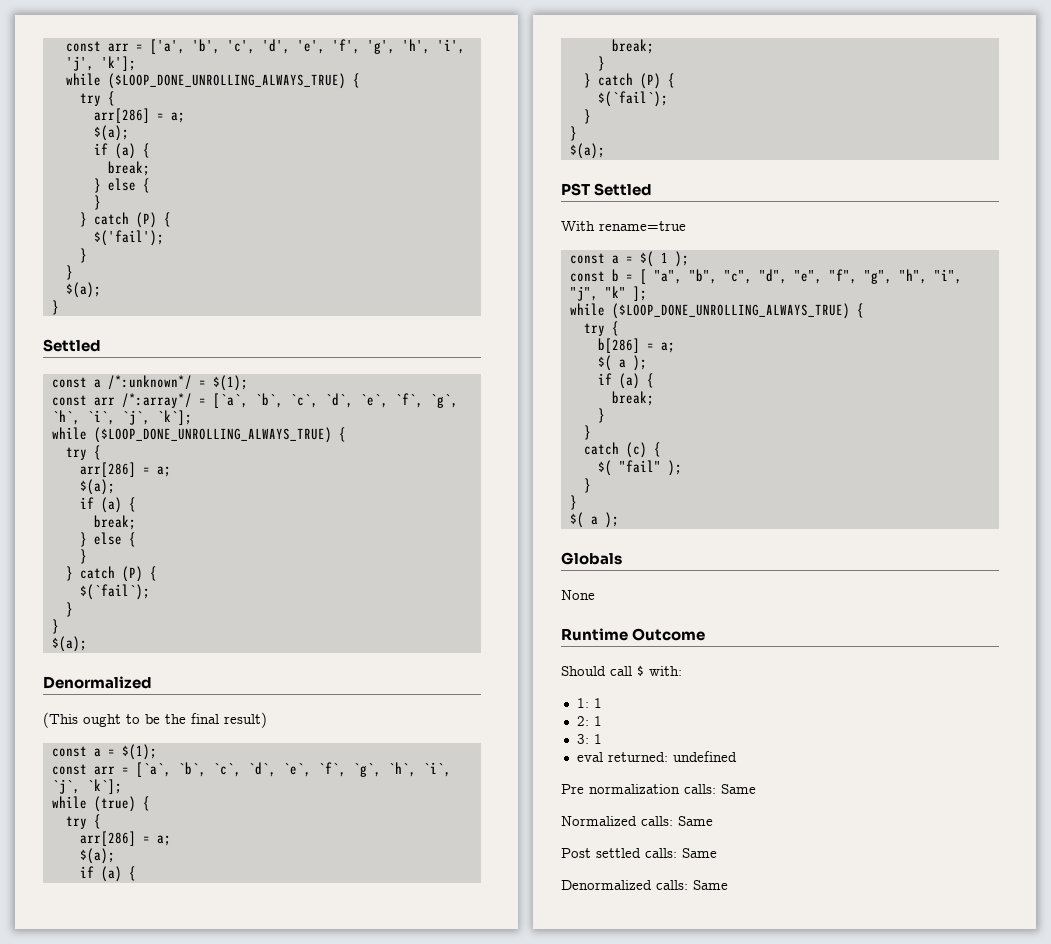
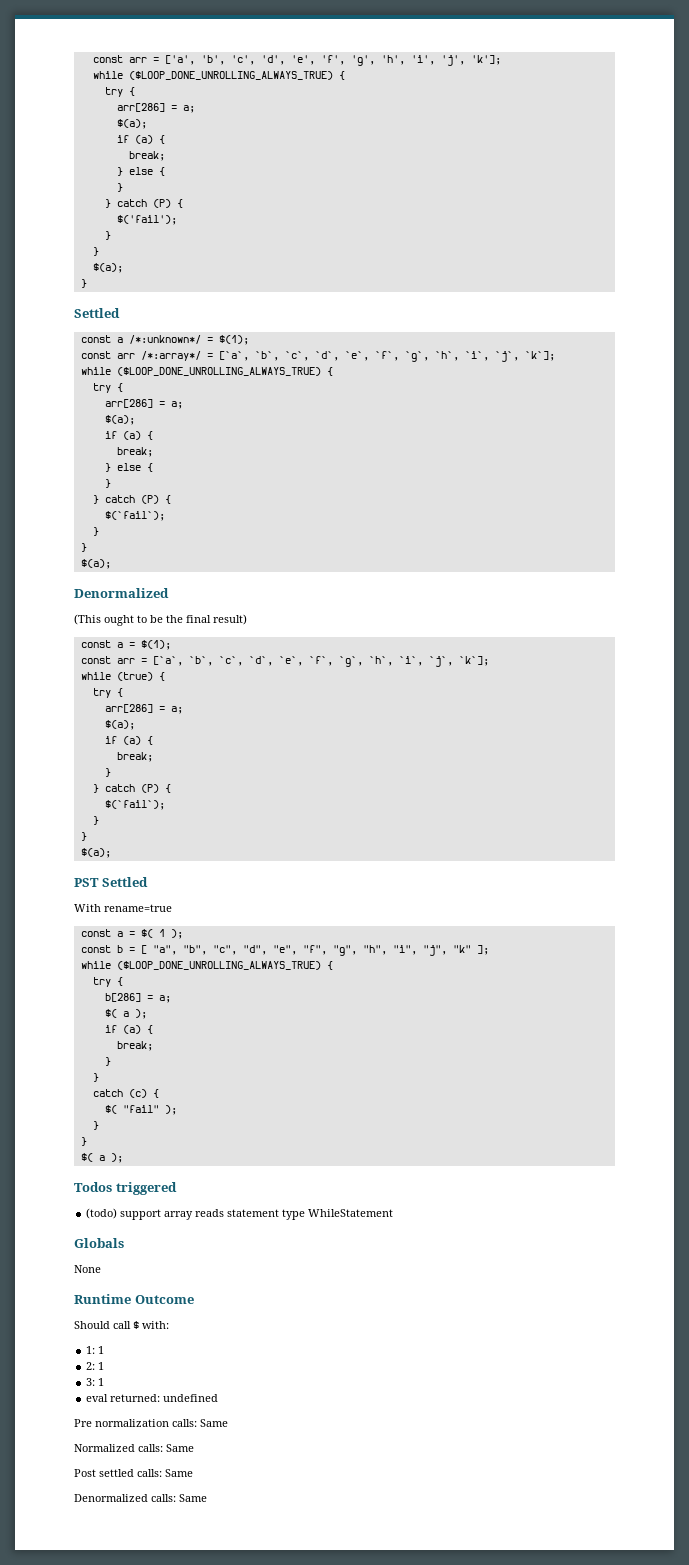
+ Todos triggered
+ (todo) support array reads statement type WhileStatement

